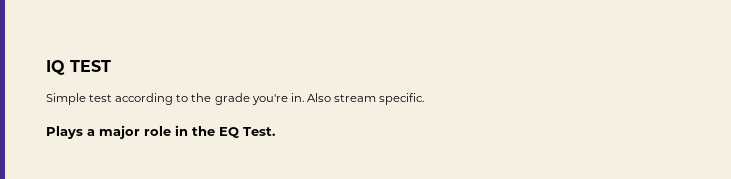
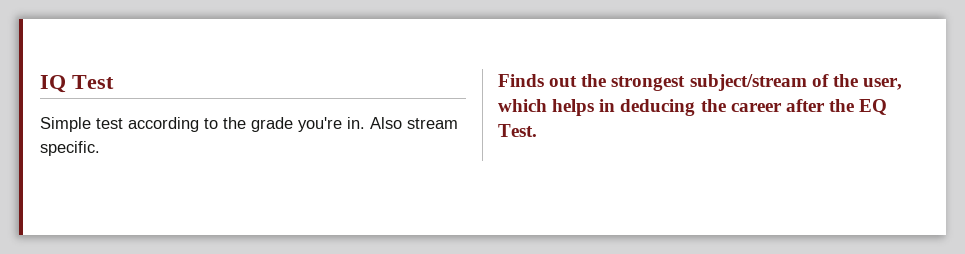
- IQ TEST
+ IQ Test
- Plays a major role in the EQ Test.
+ Finds out the strongest subject/stream of the user, which helps in deducing the career after the EQ Test.

